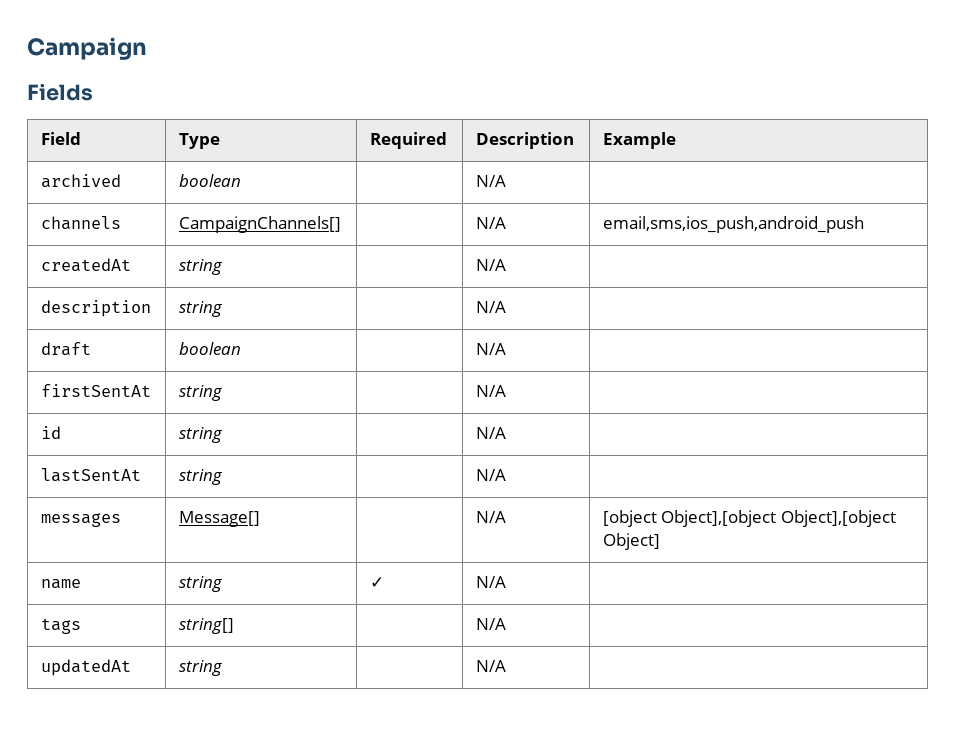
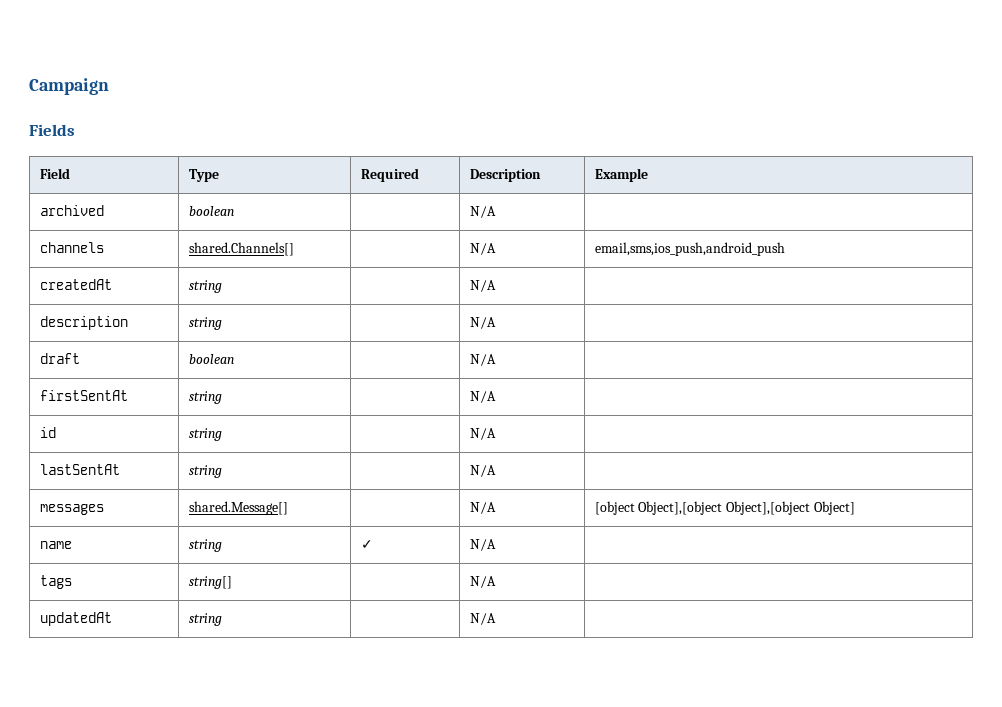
- channels | CampaignChannels[] | | N/A | email,sms,ios_push,android_push
+ channels | shared.Channels[] | | N/A | email,sms,ios_push,android_push
- messages | Message[] | | N/A | [object Object],[object Object],[object Object]
+ messages | shared.Message[] | | N/A | [object Object],[object Object],[object Object]

